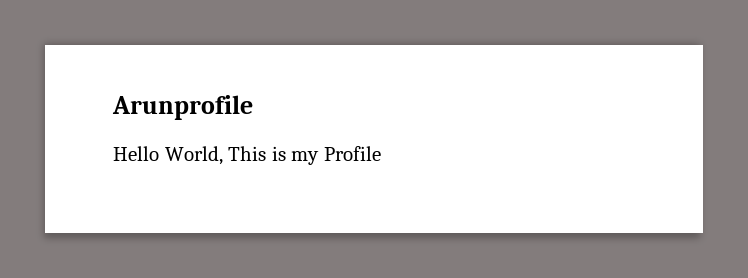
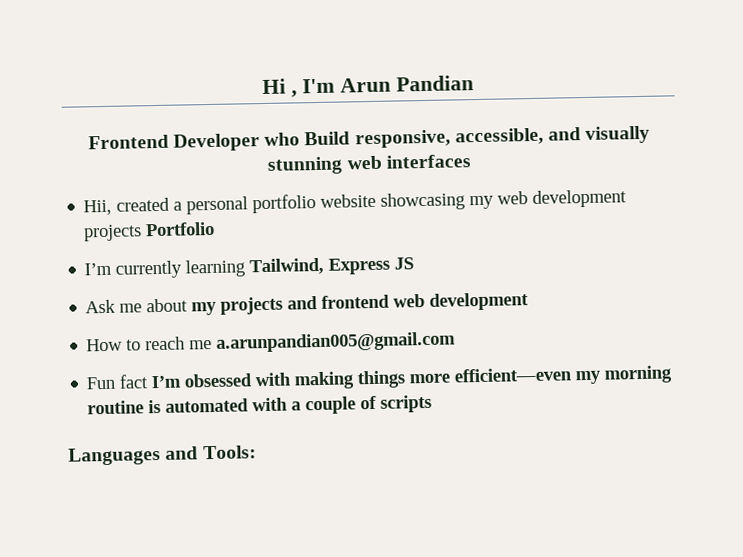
- Arunprofile
- Hello World, This is my Profile
+ Hi , I'm Arun Pandian
+ Frontend Developer who Build responsive, accessible, and visually stunning web interfaces
+ Hii, created a personal portfolio website showcasing my web development projects Portfolio
+ I’m currently learning Tailwind, Express JS
+ Ask me about my projects and frontend web development
+ How to reach me a.arunpandian005@gmail.com
+ Fun fact I’m obsessed with making things more efficient—even my morning routine is automated with a couple of scripts
+ Languages and Tools:

